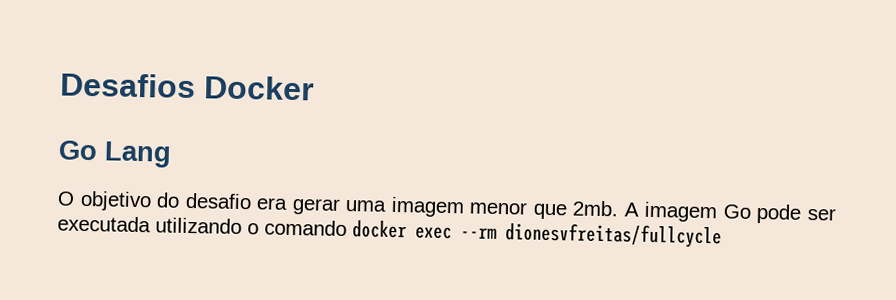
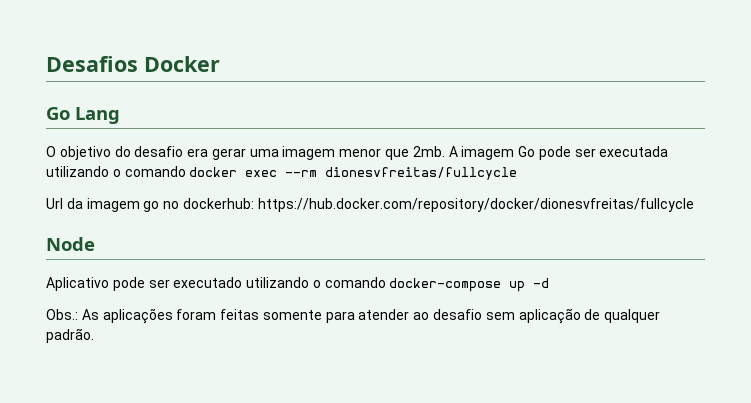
+ Url da imagem go no dockerhub: https://hub.docker.com/repository/docker/dionesvfreitas/fullcycle
+ Node
+ Aplicativo pode ser executado utilizando o comando docker-compose up -d
+ Obs.: As aplicações foram feitas somente para atender ao desafio sem aplicação de qualquer padrão.

